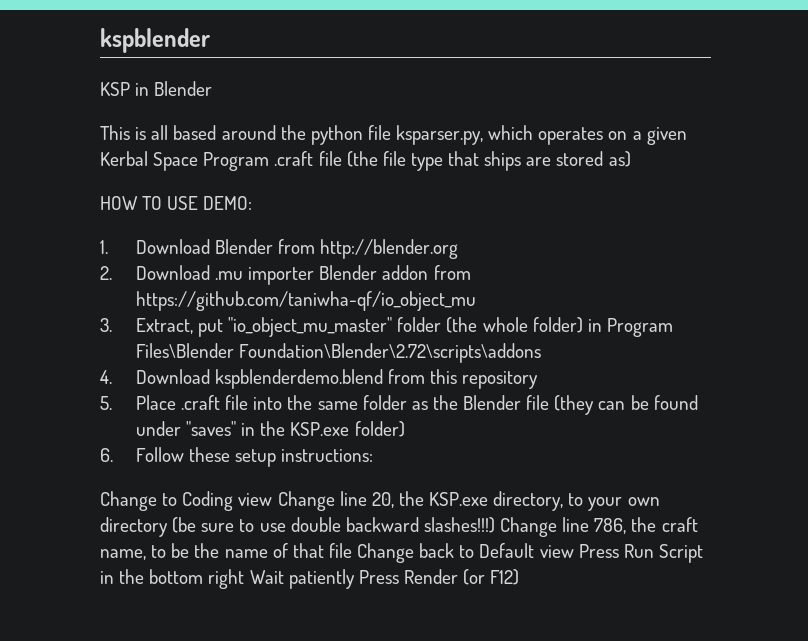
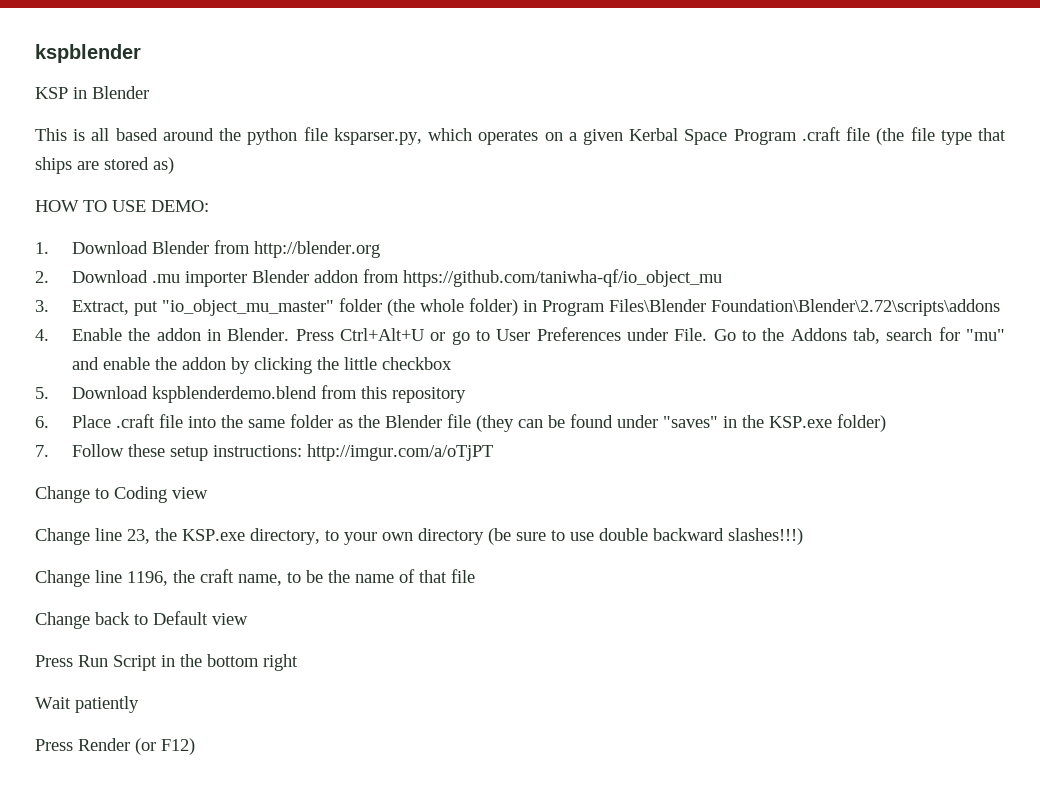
- 4. Download kspblenderdemo.blend from this repository
+ 4. Enable the addon in Blender. Press Ctrl+Alt+U or go to User Preferences under File. Go to the Addons tab, search for "mu" and enable the addon by clicking the little checkbox
+ 5. Download kspblenderdemo.blend from this repository
- 5. Place .craft file into the same folder as the Blender file (they can be found under "saves" in the KSP.exe folder)
+ 6. Place .craft file into the same folder as the Blender file (they can be found under "saves" in the KSP.exe folder)
- 6. Follow these setup instructions:
+ 7. Follow these setup instructions: http://imgur.com/a/oTjPT
- Change to Coding view Change line 20, the KSP.exe directory, to your own directory (be sure to use double backward slashes!!!) Change line 786, the craft name, to be the name of that file Change back to Default view Press Run Script in the bottom right Wait patiently Press Render (or F12)
+ Change to Coding view
+ Change line 23, the KSP.exe directory, to your own directory (be sure to use double backward slashes!!!)
+ Change line 1196, the craft name, to be the name of that file
+ Change back to Default view
+ Press Run Script in the bottom right
+ Wait patiently
+ Press Render (or F12)

